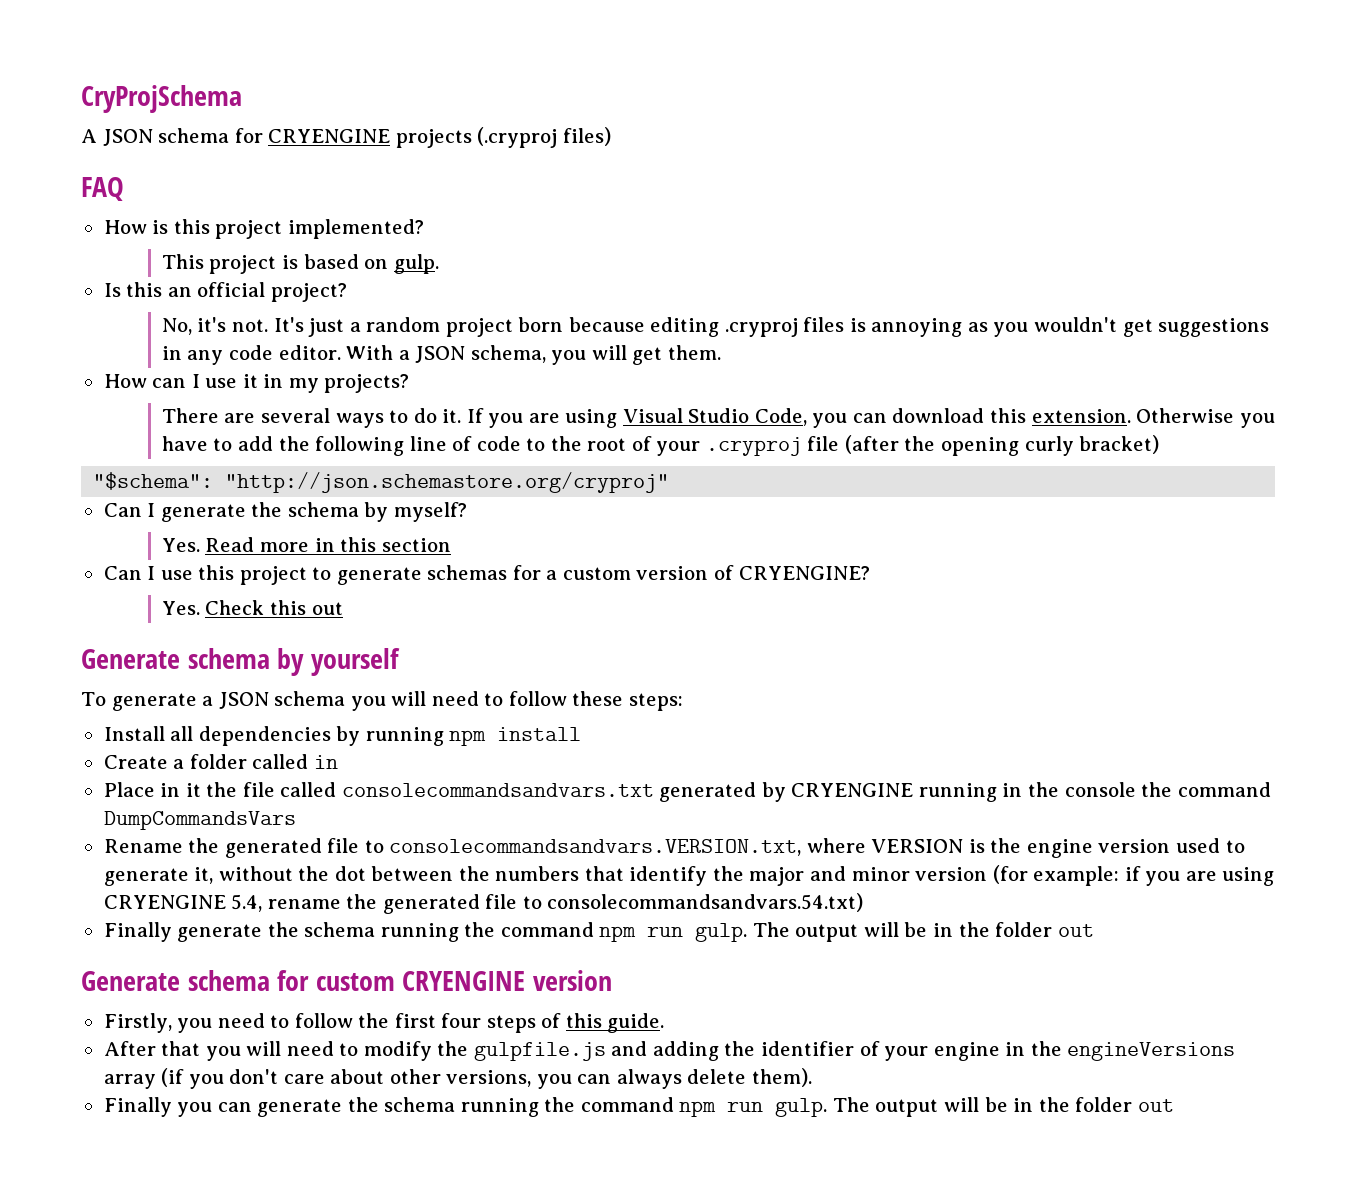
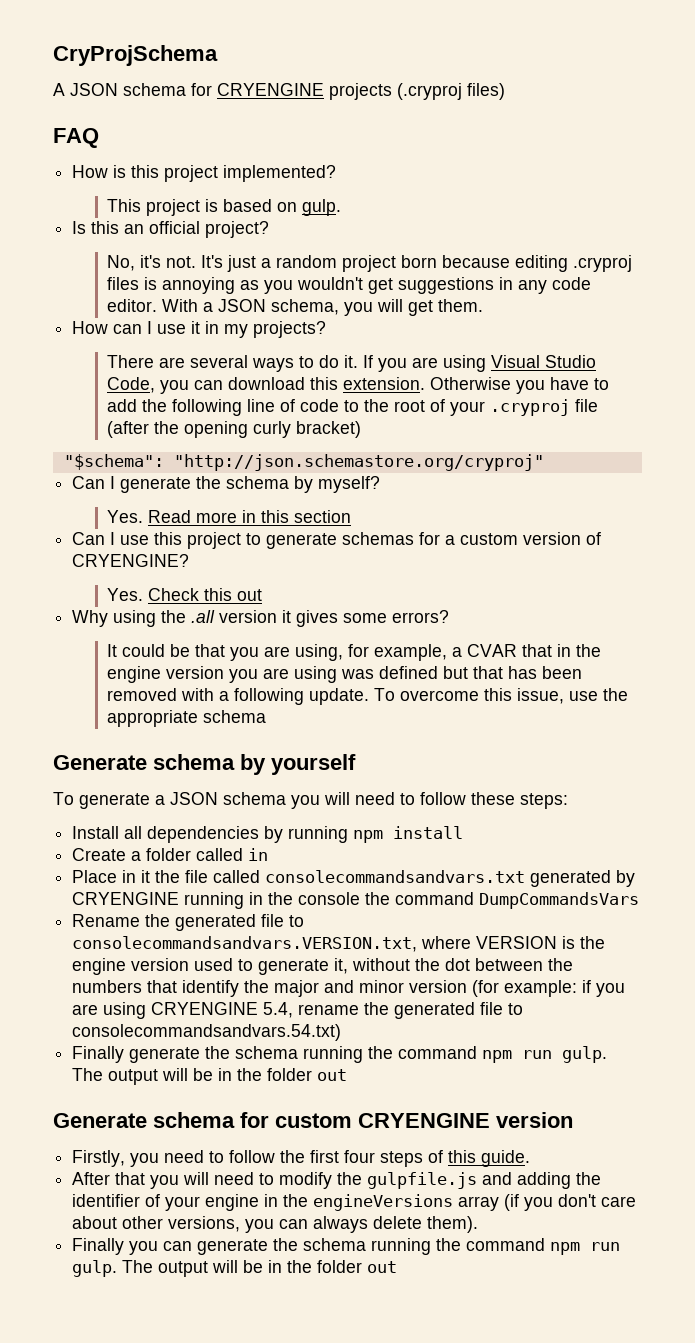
+ Why using the .all version it gives some errors?
+ It could be that you are using, for example, a CVAR that in the engine version you are using was defined but that has been removed with a following update. To overcome this issue, use the appropriate schema

